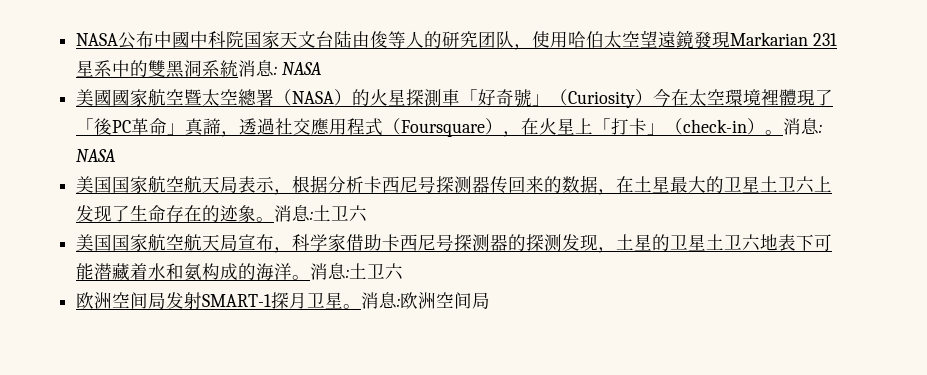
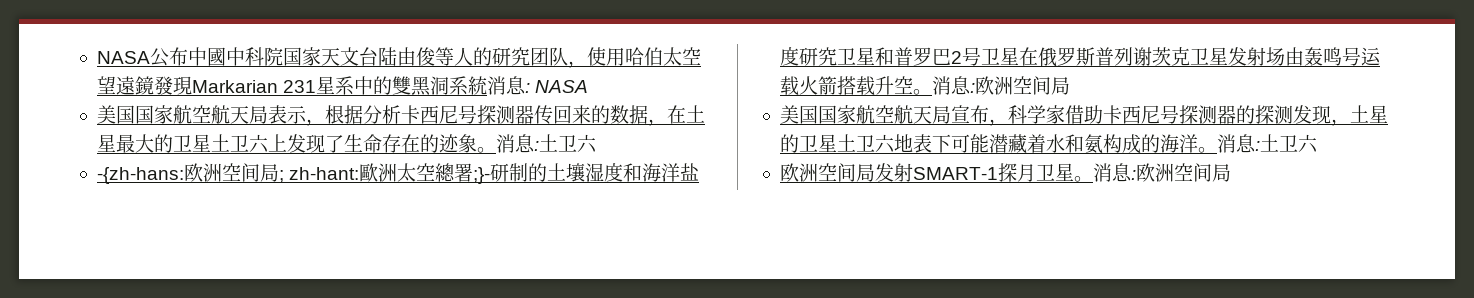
- 美國國家航空暨太空總署（NASA）的火星探測車「好奇號」（Curiosity）今在太空環境裡體現了「後PC革命」真諦，透過社交應用程式（Foursquare），在火星上「打卡」（check-in）。消息: NASA
+ -{zh-hans:欧洲空间局; zh-hant:歐洲太空總署;}-研制的土壤湿度和海洋盐度研究卫星和普罗巴2号卫星在俄罗斯普列谢茨克卫星发射场由轰鸣号运载火箭搭载升空。消息:欧洲空间局

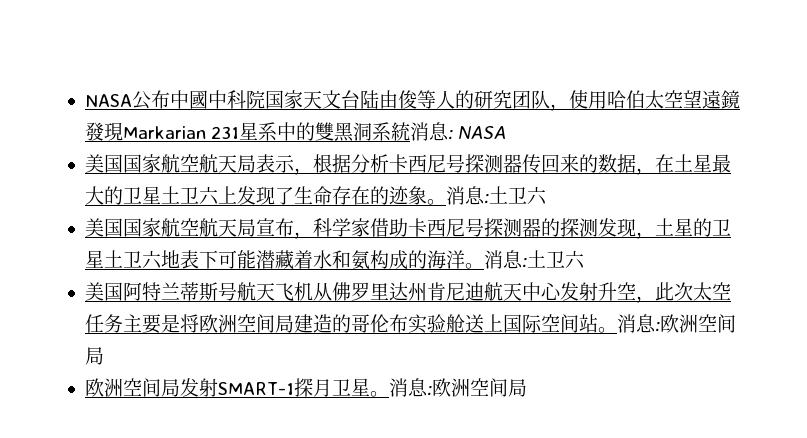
- -{zh-hans:欧洲空间局; zh-hant:歐洲太空總署;}-研制的土壤湿度和海洋盐度研究卫星和普罗巴2号卫星在俄罗斯普列谢茨克卫星发射场由轰鸣号运载火箭搭载升空。消息:欧洲空间局
+ 美国阿特兰蒂斯号航天飞机从佛罗里达州肯尼迪航天中心发射升空，此次太空任务主要是将欧洲空间局建造的哥伦布实验舱送上国际空间站。消息:欧洲空间局

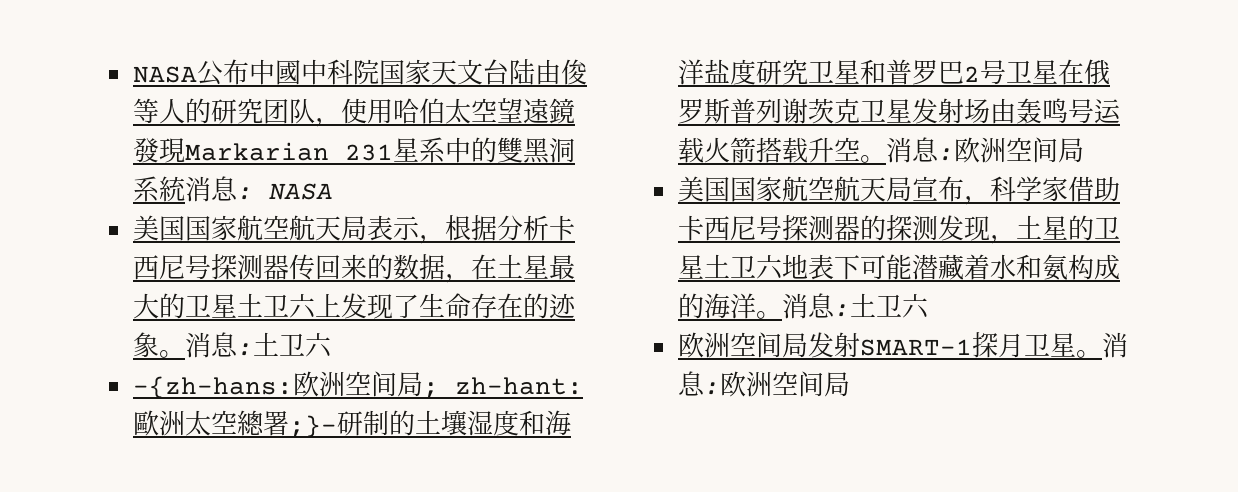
+ -{zh-hans:欧洲空间局; zh-hant:歐洲太空總署;}-研制的土壤湿度和海洋盐度研究卫星和普罗巴2号卫星在俄罗斯普列谢茨克卫星发射场由轰鸣号运载火箭搭载升空。消息:欧洲空间局
- 美国阿特兰蒂斯号航天飞机从佛罗里达州肯尼迪航天中心发射升空，此次太空任务主要是将欧洲空间局建造的哥伦布实验舱送上国际空间站。消息:欧洲空间局

